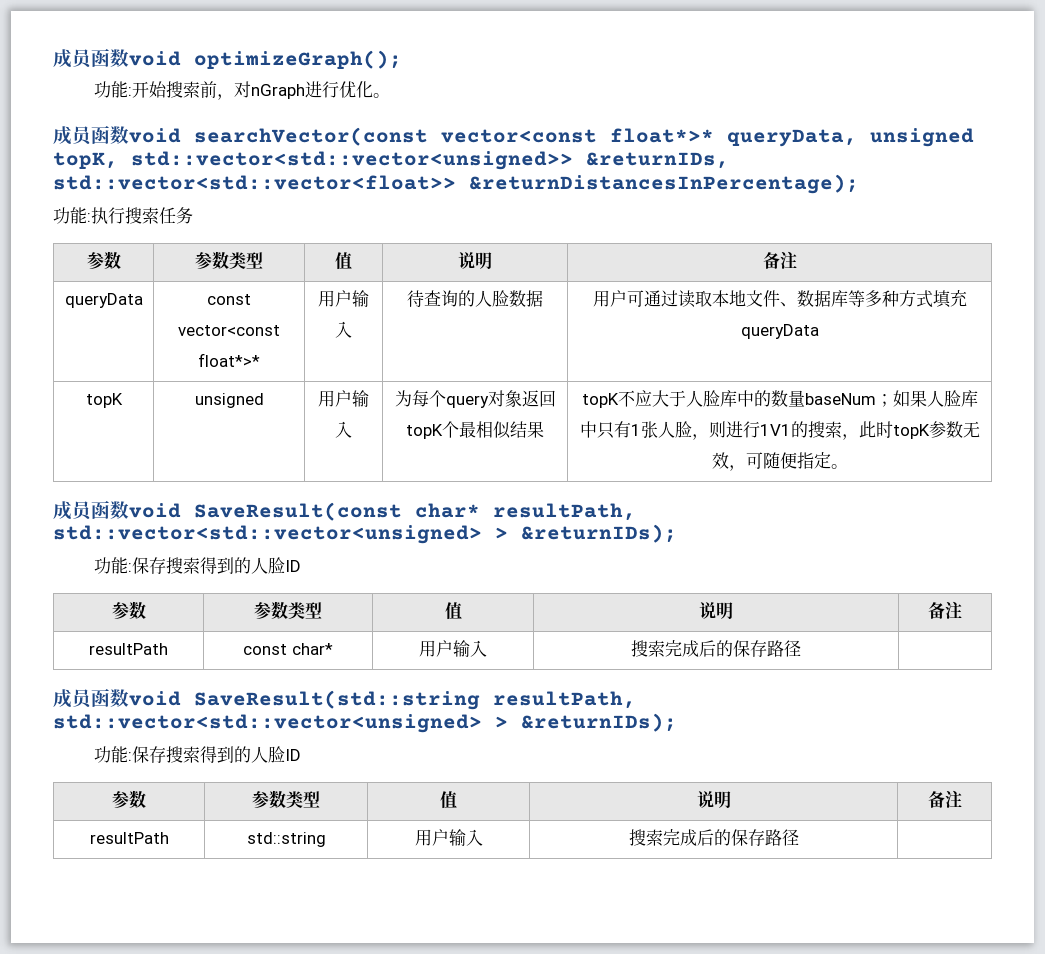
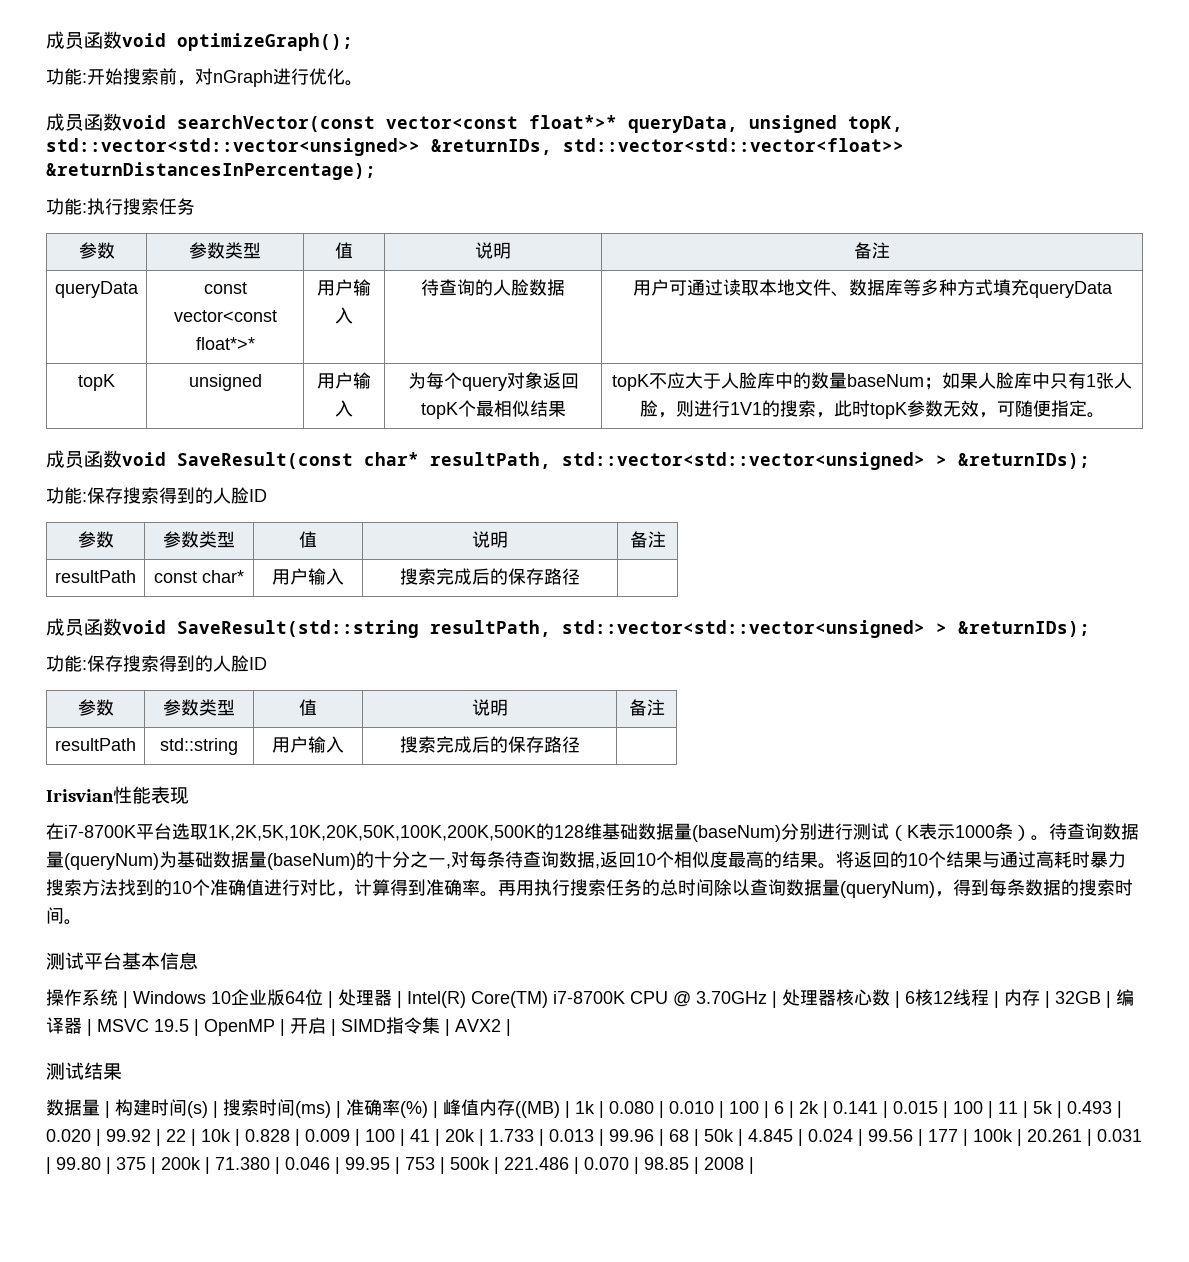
+ Irisvian性能表现
+ 在i7-8700K平台选取1K,2K,5K,10K,20K,50K,100K,200K,500K的128维基础数据量(baseNum)分别进行测试（K表示1000条）。待查询数据量(queryNum)为基础数据量(baseNum)的十分之一,对每条待查询数据,返回10个相似度最高的结果。将返回的10个结果与通过高耗时暴力搜索方法找到的10个准确值进行对比，计算得到准确率。再用执行搜索任务的总时间除以查询数据量(queryNum)，得到每条数据的搜索时间。
+ 测试平台基本信息
+ 操作系统 | Windows 10企业版64位 | 处理器 | Intel(R) Core(TM) i7-8700K CPU @ 3.70GHz | 处理器核心数 | 6核12线程 | 内存 | 32GB | 编译器 | MSVC 19.5 | OpenMP | 开启 | SIMD指令集 | AVX2 |
+ 测试结果
+ 数据量 | 构建时间(s) | 搜索时间(ms) | 准确率(%) | 峰值内存((MB) | 1k | 0.080 | 0.010 | 100 | 6 | 2k | 0.141 | 0.015 | 100 | 11 | 5k | 0.493 | 0.020 | 99.92 | 22 | 10k | 0.828 | 0.009 | 100 | 41 | 20k | 1.733 | 0.013 | 99.96 | 68 | 50k | 4.845 | 0.024 | 99.56 | 177 | 100k | 20.261 | 0.031 | 99.80 | 375 | 200k | 71.380 | 0.046 | 99.95 | 753 | 500k | 221.486 | 0.070 | 98.85 | 2008 |

